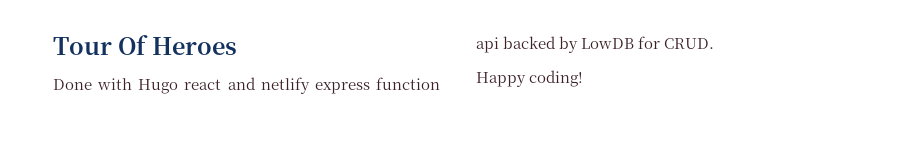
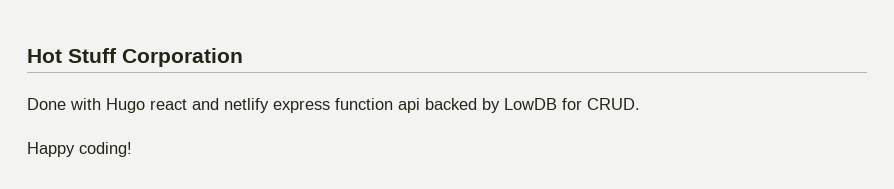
- Tour Of Heroes
+ Hot Stuff Corporation

